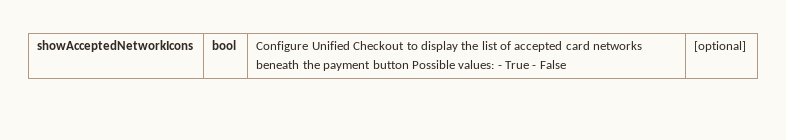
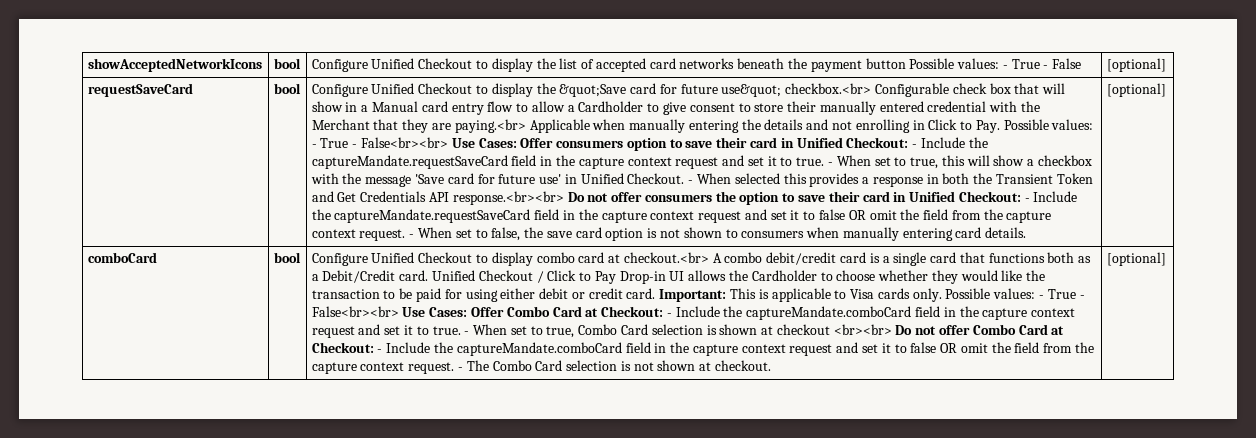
+ requestSaveCard | bool | Configure Unified Checkout to display the &quot;Save card for future use&quot; checkbox.<br> Configurable check box that will show in a Manual card entry flow to allow a Cardholder to give consent to store their manually entered credential with the Merchant that they are paying.<br> Applicable when manually entering the details and not enrolling in Click to Pay. Possible values: - True - False<br><br> Use Cases: Offer consumers option to save their card in Unified Checkout: - Include the captureMandate.requestSaveCard field in the capture context request and set it to true. - When set to true, this will show a checkbox with the message 'Save card for future use' in Unified Checkout. - When selected this provides a response in both the Transient Token and Get Credentials API response.<br><br> Do not offer consumers the option to save their card in Unified Checkout: - Include the captureMandate.requestSaveCard field in the capture context request and set it to false OR omit the field from the capture context request. - When set to false, the save card option is not shown to consumers when manually entering card details. | [optional]
+ comboCard | bool | Configure Unified Checkout to display combo card at checkout.<br> A combo debit/credit card is a single card that functions both as a Debit/Credit card. Unified Checkout / Click to Pay Drop-in UI allows the Cardholder to choose whether they would like the transaction to be paid for using either debit or credit card. Important: This is applicable to Visa cards only. Possible values: - True - False<br><br> Use Cases: Offer Combo Card at Checkout: - Include the captureMandate.comboCard field in the capture context request and set it to true. - When set to true, Combo Card selection is shown at checkout <br><br> Do not offer Combo Card at Checkout: - Include the captureMandate.comboCard field in the capture context request and set it to false OR omit the field from the capture context request. - The Combo Card selection is not shown at checkout. | [optional]

